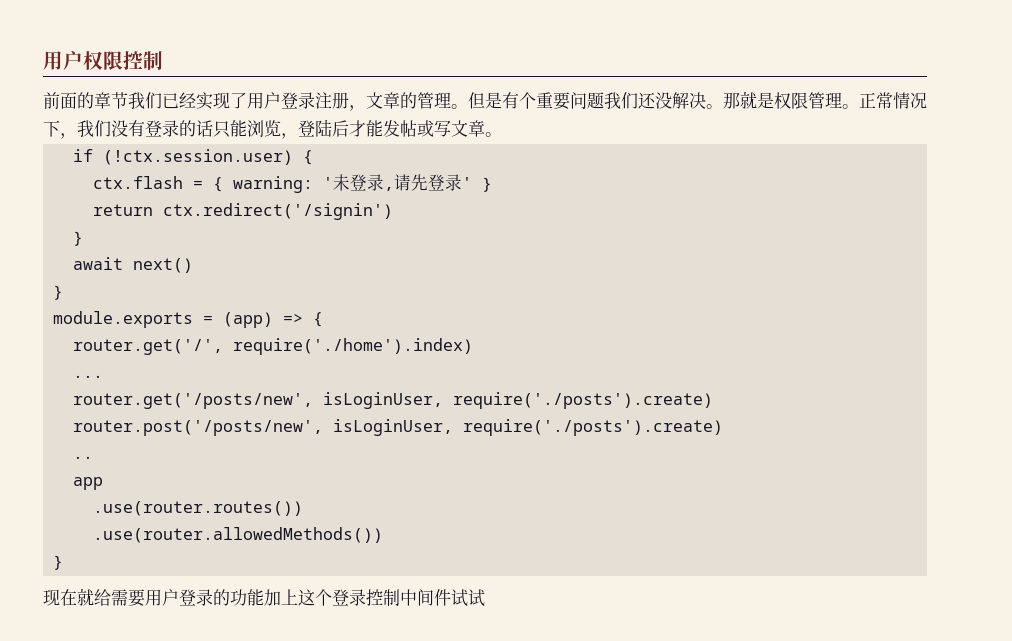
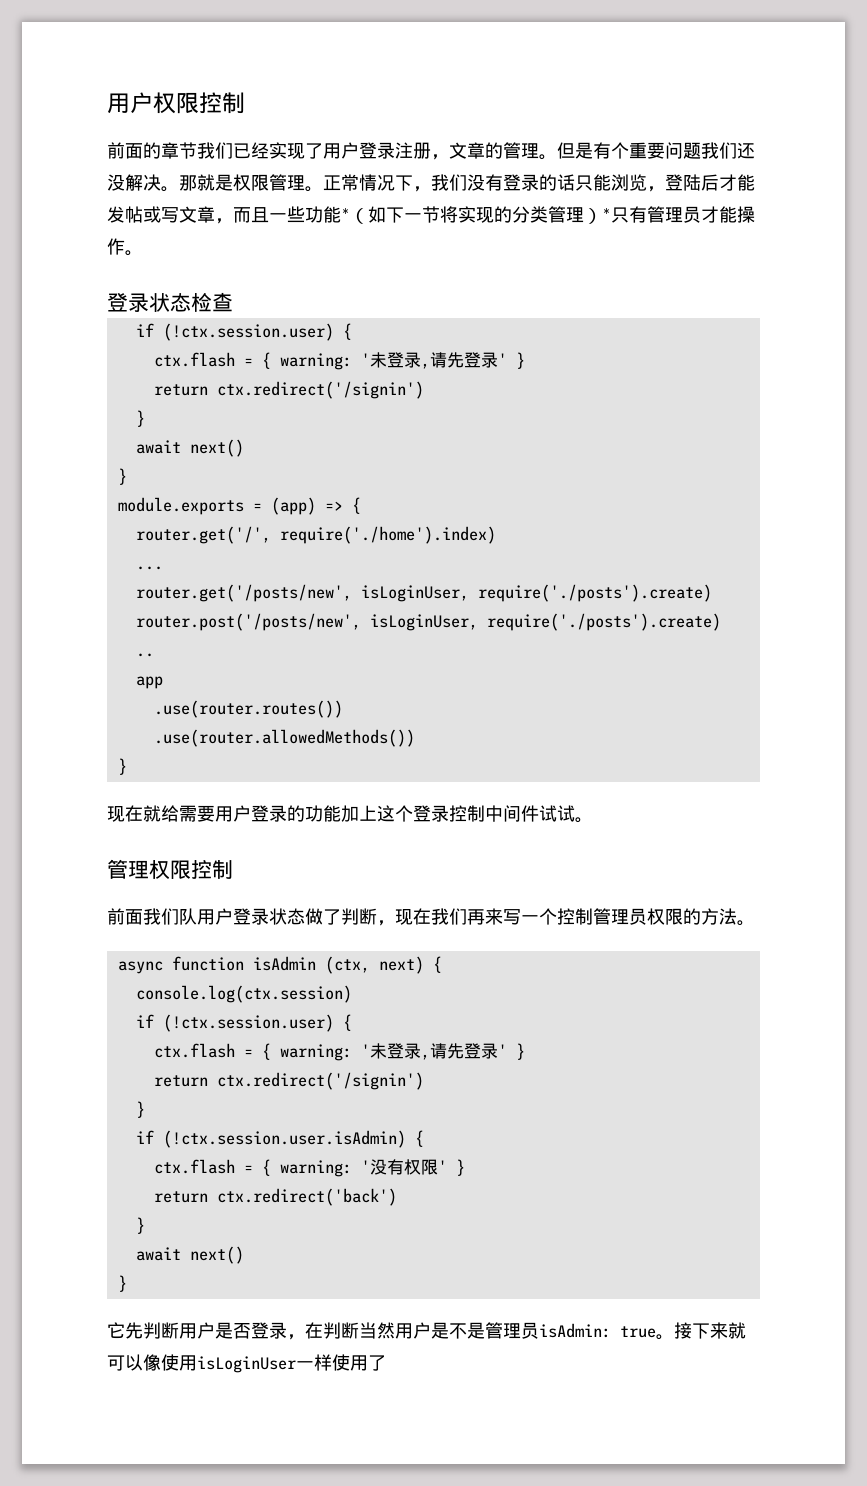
- 正常情况下，我们没有登录的话只能浏览，登陆后才能发帖或写文章。
+ 正常情况下，我们没有登录的话只能浏览，登陆后才能发帖或写文章，而且一些功能*（如下一节将实现的分类管理）*只有管理员才能操作。
+ 登录状态检查
- 现在就给需要用户登录的功能加上这个登录控制中间件试试
+ 现在就给需要用户登录的功能加上这个登录控制中间件试试。
+ 管理权限控制
+ 前面我们队用户登录状态做了判断，现在我们再来写一个控制管理员权限的方法。
+ async function isAdmin (ctx, next) {
+ console.log(ctx.session)
+ if (!ctx.session.user) {
+ ctx.flash = { warning: '未登录,请先登录' }
+ return ctx.redirect('/signin')
+ }
+ if (!ctx.session.user.isAdmin) {
+ ctx.flash = { warning: '没有权限' }
+ return ctx.redirect('back')
+ }
+ await next()
+ }
+ 它先判断用户是否登录，在判断当然用户是不是管理员isAdmin: true。接下来就可以像使用isLoginUser一样使用了

